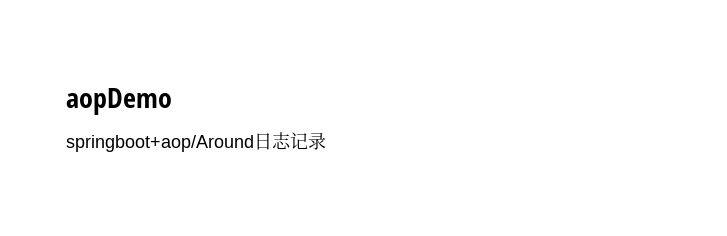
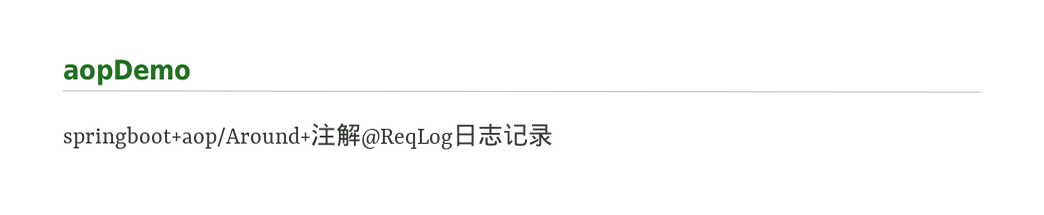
- springboot+aop/Around日志记录
+ springboot+aop/Around+注解@ReqLog日志记录

